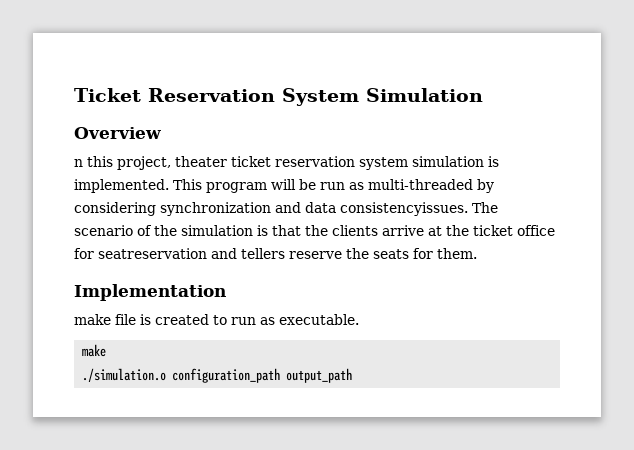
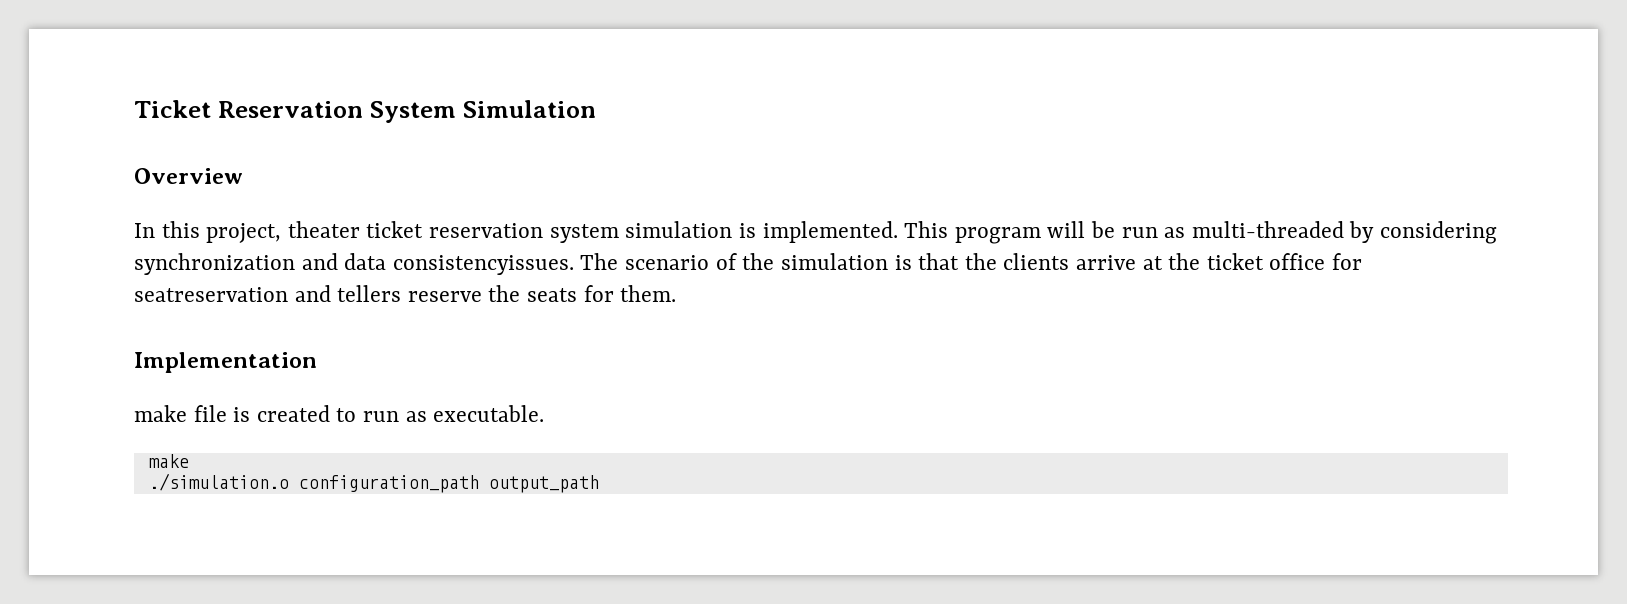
- n this project, theater ticket reservation system simulation is implemented.
+ In this project, theater ticket reservation system simulation is implemented.

